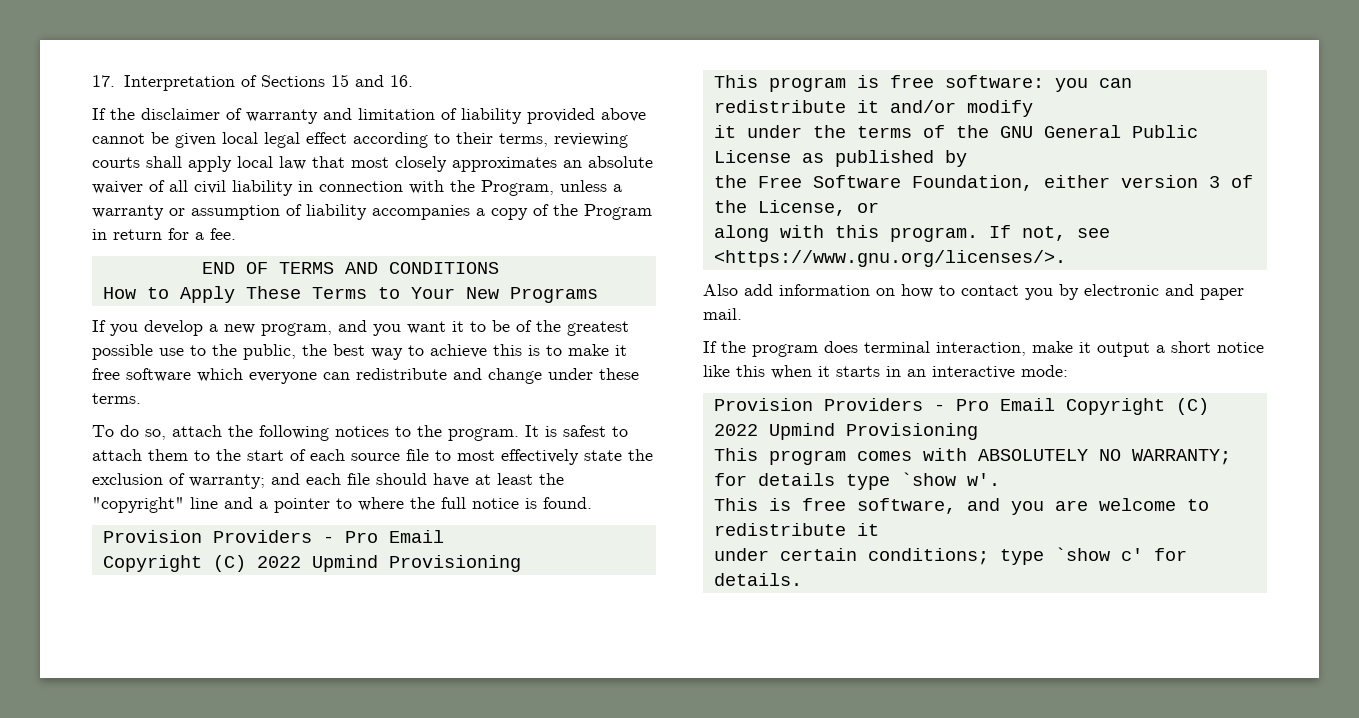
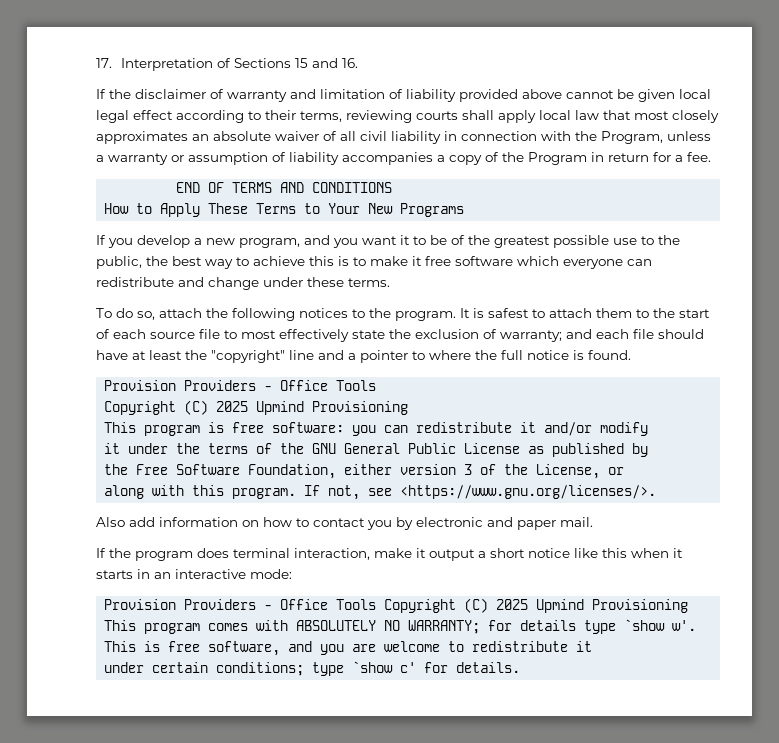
  It is safest to attach them to the start of each source file to most effectively state the exclusion of warranty; and each file should have at least the "copyright" line and a pointer to where the full notice is found.
- Provision Providers - Pro Email
- Copyright (C) 2022 Upmind Provisioning
+ Provision Providers - Office Tools
+ Copyright (C) 2025 Upmind Provisioning
- Provision Providers - Pro Email Copyright (C) 2022 Upmind Provisioning
+ Provision Providers - Office Tools Copyright (C) 2025 Upmind Provisioning

